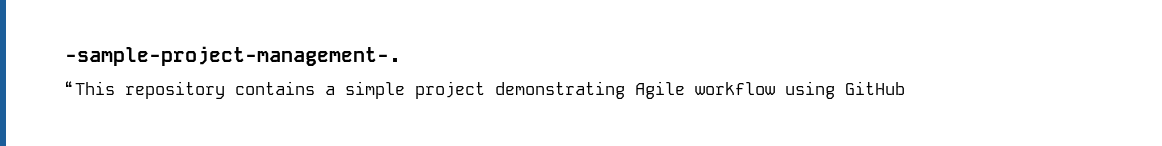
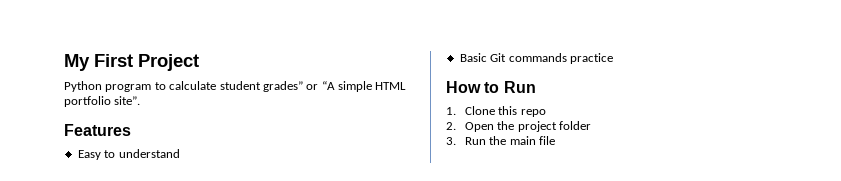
- -sample-project-management-.
- “This repository contains a simple project demonstrating Agile workflow using GitHub
+ My First Project
+ Python program to calculate student grades” or “A simple HTML portfolio site”.
+ Features
+ Easy to understand
+ Basic Git commands practice
+ How to Run
+ 1. Clone this repo
+ 2. Open the project folder
+ 3. Run the main file

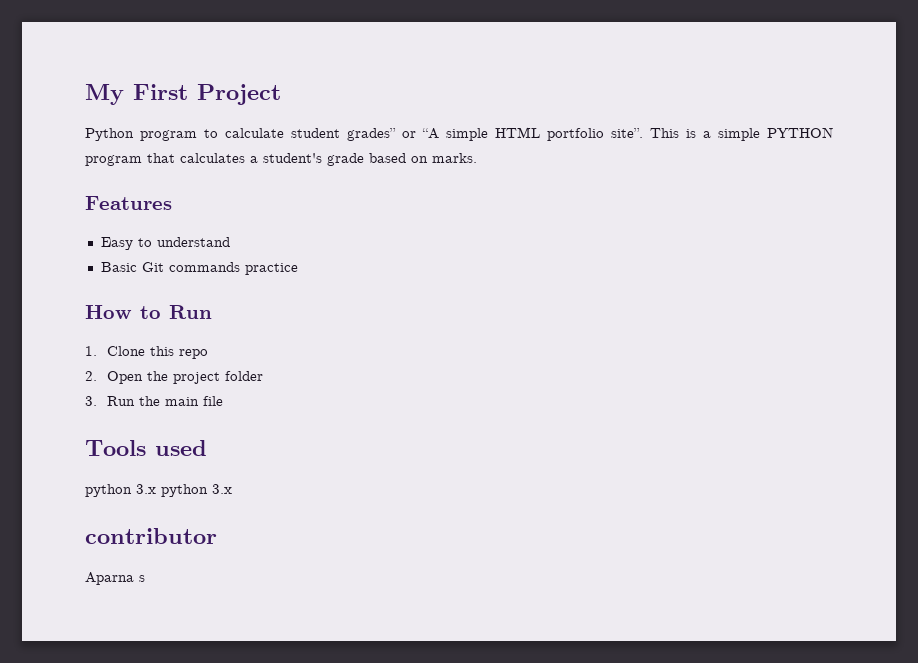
+ This is a simple PYTHON program that calculates a student's grade based on marks.
+ Tools used
+ python 3.x python 3.x
+ contributor
+ Aparna s

